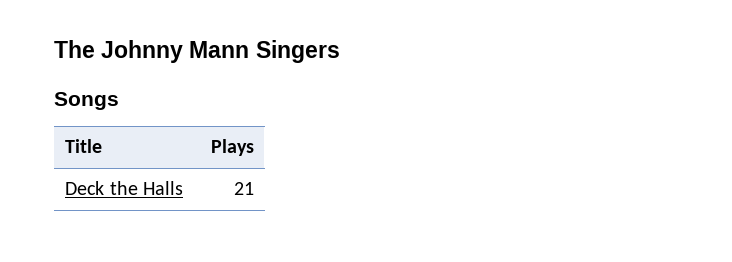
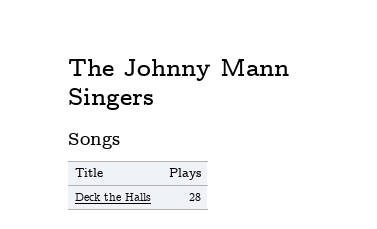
- Deck the Halls | 21
+ Deck the Halls | 28

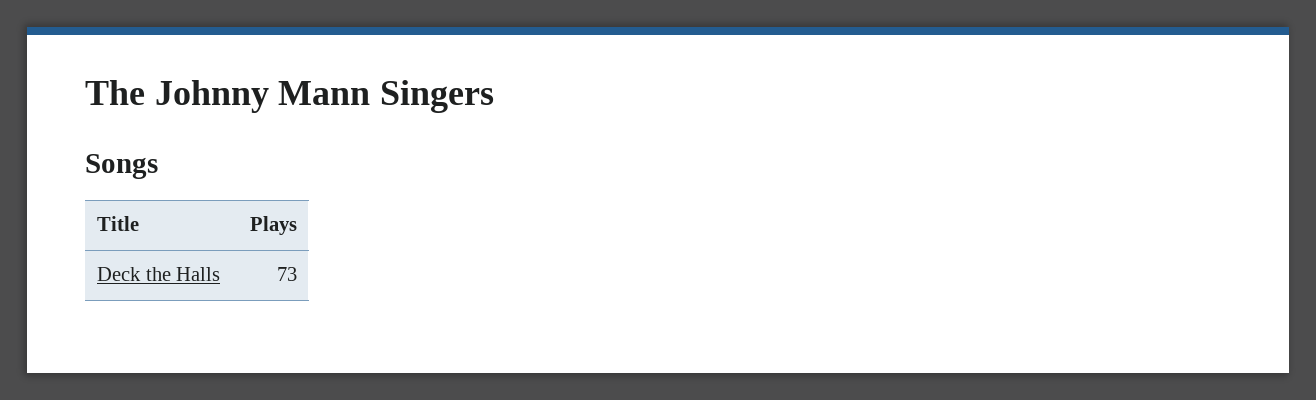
- Deck the Halls | 28
+ Deck the Halls | 73

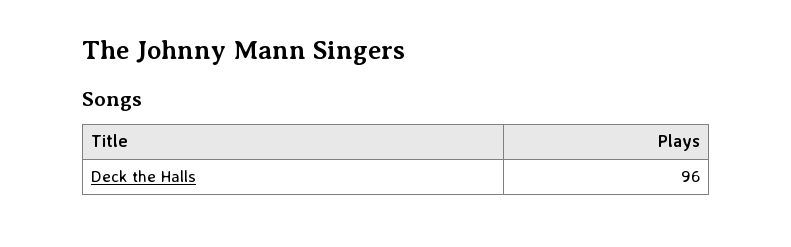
- Deck the Halls | 73
+ Deck the Halls | 96

